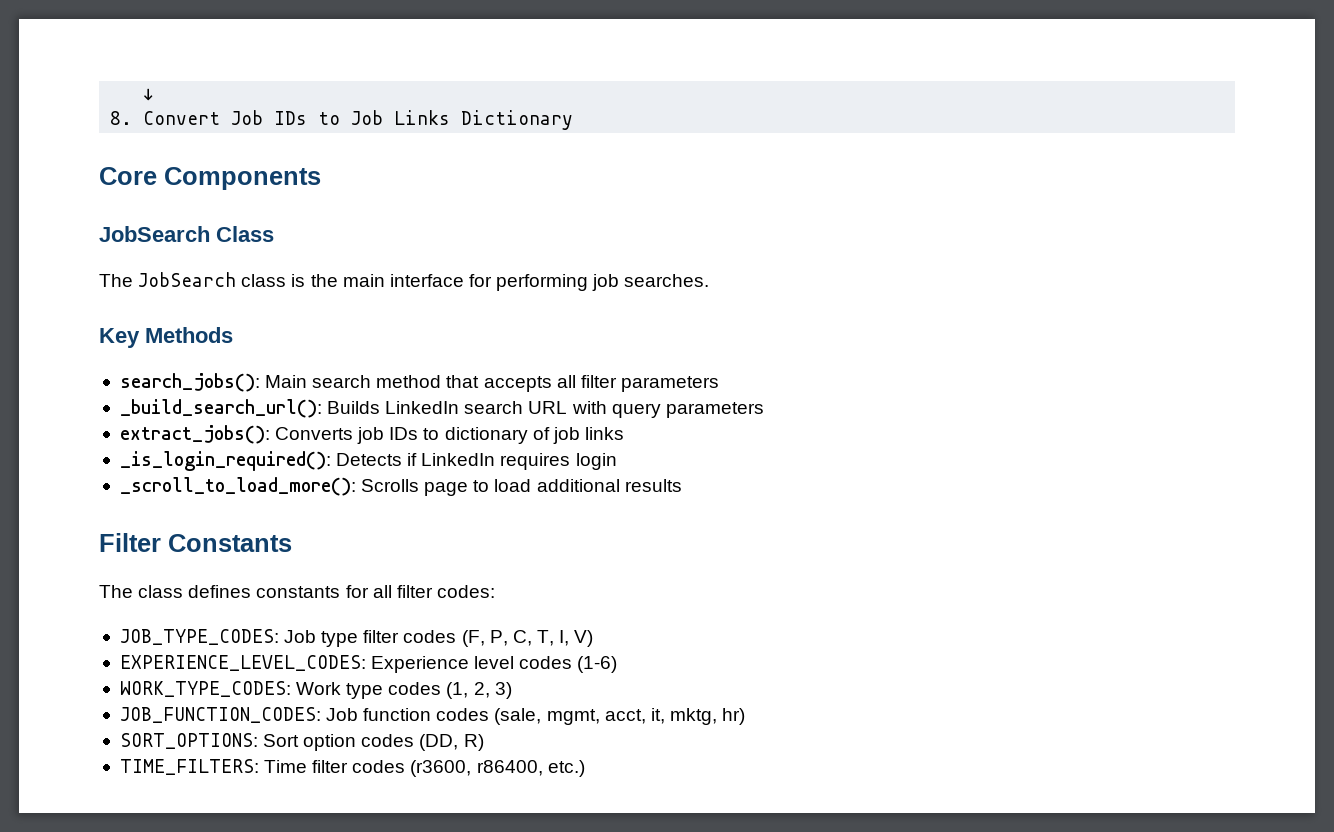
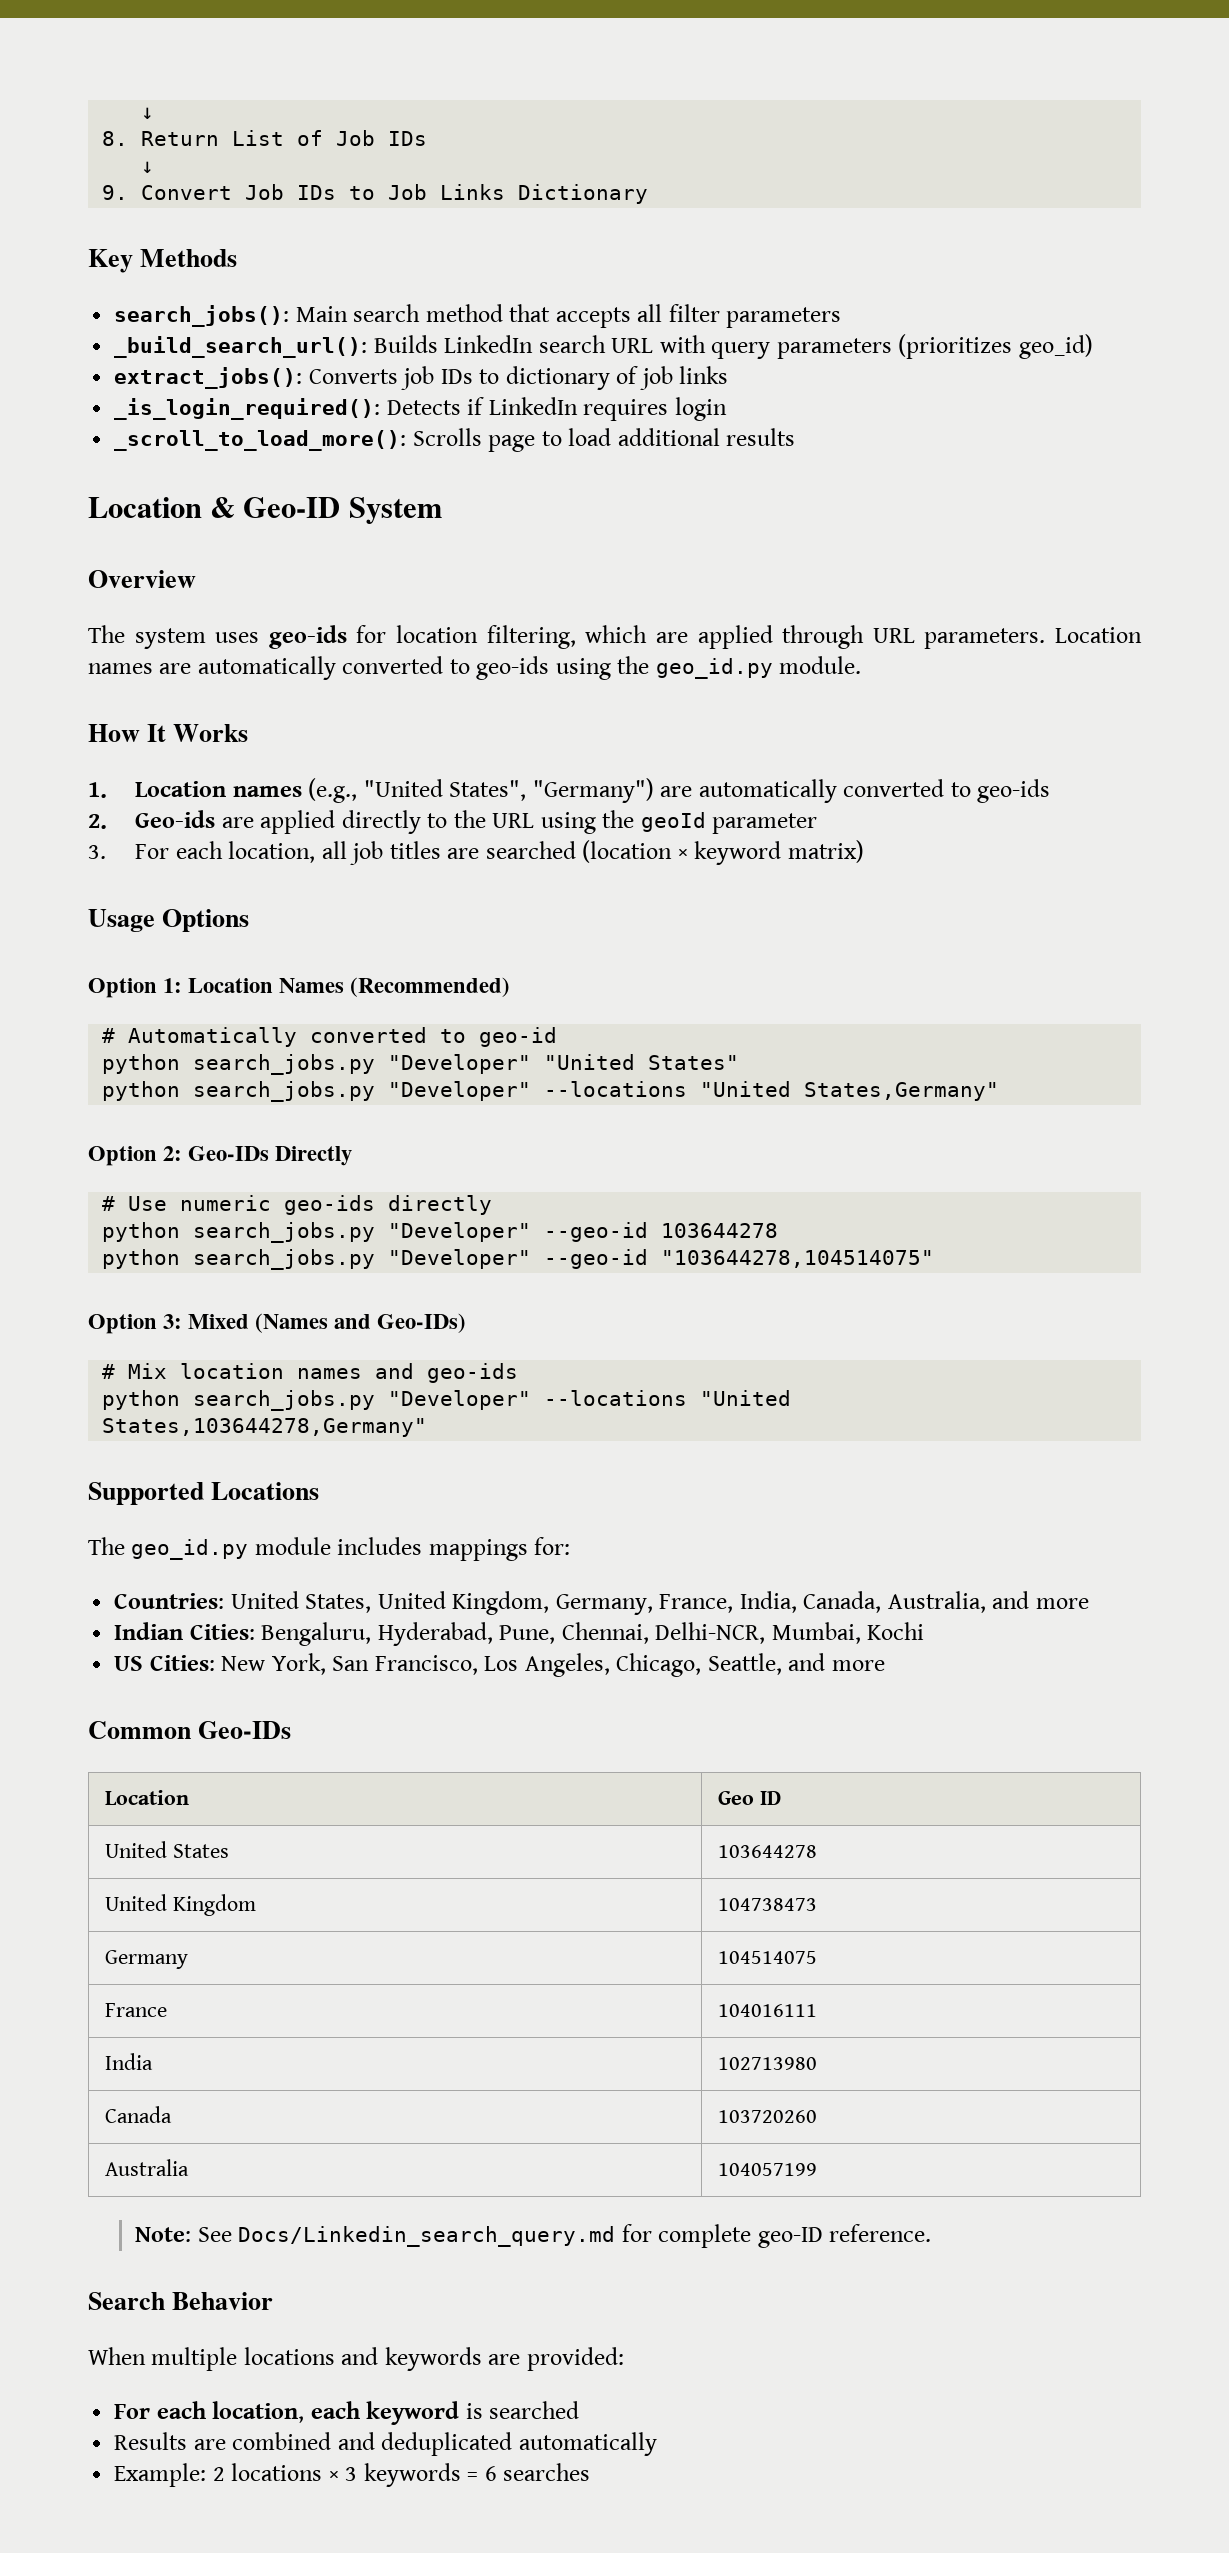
- 8. Convert Job IDs to Job Links Dictionary
+ 8. Return List of Job IDs
+ ↓
+ 9. Convert Job IDs to Job Links Dictionary
- Core Components
- JobSearch Class
- The JobSearch class is the main interface for performing job searches.
- _build_search_url(): Builds LinkedIn search URL with query parameters
+ _build_search_url(): Builds LinkedIn search URL with query parameters (prioritizes geo_id)
- Filter Constants
- The class defines constants for all filter codes:
- JOB_TYPE_CODES: Job type filter codes (F, P, C, T, I, V)
- EXPERIENCE_LEVEL_CODES: Experience level codes (1-6)
- WORK_TYPE_CODES: Work type codes (1, 2, 3)
- JOB_FUNCTION_CODES: Job function codes (sale, mgmt, acct, it, mktg, hr)
- SORT_OPTIONS: Sort option codes (DD, R)
- TIME_FILTERS: Time filter codes (r3600, r86400, etc.)
+ Location & Geo-ID System
+ Overview
+ The system uses geo-ids for location filtering, which are applied through URL parameters. Location names are automatically converted to geo-ids using the geo_id.py module.
+ How It Works
+ 1. Location names (e.g., "United States", "Germany") are automatically converted to geo-ids
+ 2. Geo-ids are applied directly to the URL using the geoId parameter
+ 3. For each location, all job titles are searched (location × keyword matrix)
+ Usage Options
+ Option 1: Location Names (Recommended)
+ # Automatically converted to geo-id
+ python search_jobs.py "Developer" "United States"
+ python search_jobs.py "Developer" --locations "United States,Germany"
+ Option 2: Geo-IDs Directly
+ # Use numeric geo-ids directly
+ python search_jobs.py "Developer" --geo-id 103644278
+ python search_jobs.py "Developer" --geo-id "103644278,104514075"
+ Option 3: Mixed (Names and Geo-IDs)
+ # Mix location names and geo-ids
+ python search_jobs.py "Developer" --locations "United States,103644278,Germany"
+ Supported Locations
+ The geo_id.py module includes mappings for:
+ Countries: United States, United Kingdom, Germany, France, India, Canada, Australia, and more
+ Indian Cities: Bengaluru, Hyderabad, Pune, Chennai, Delhi-NCR, Mumbai, Kochi
+ US Cities: New York, San Francisco, Los Angeles, Chicago, Seattle, and more
+ Common Geo-IDs
+ Location | Geo ID
+ United States | 103644278
+ United Kingdom | 104738473
+ Germany | 104514075
+ France | 104016111
+ India | 102713980
+ Canada | 103720260
+ Australia | 104057199
+ Note: See Docs/Linkedin_search_query.md for complete geo-ID reference.
+ Search Behavior
+ When multiple locations and keywords are provided:
+ For each location, each keyword is searched
+ Results are combined and deduplicated automatically
+ Example: 2 locations × 3 keywords = 6 searches

